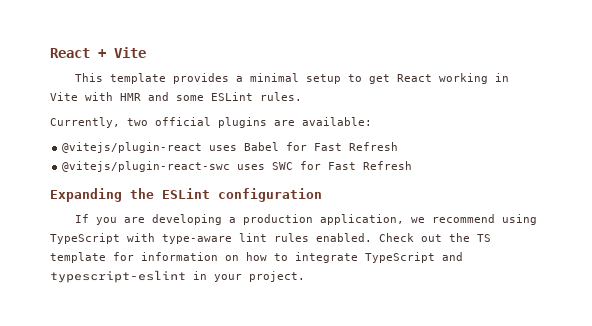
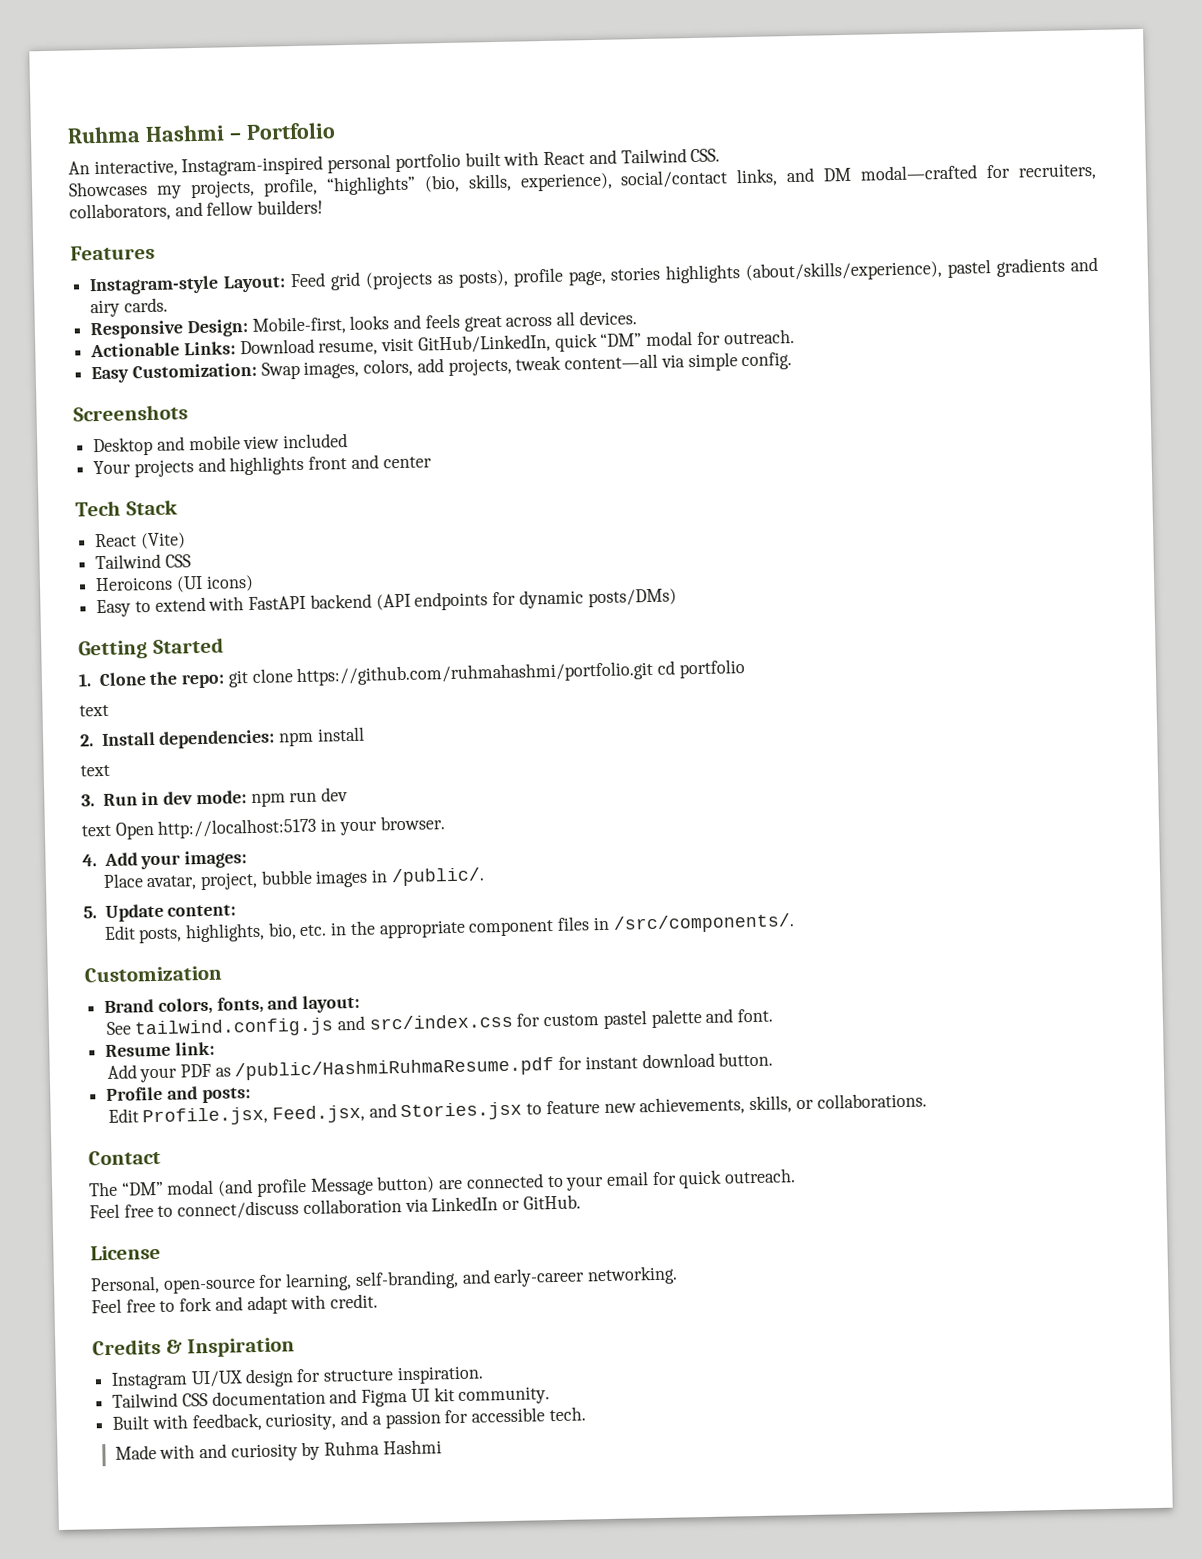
- React + Vite
- This template provides a minimal setup to get React working in Vite with HMR and some ESLint rules.
- Currently, two official plugins are available:
- @vitejs/plugin-react uses Babel for Fast Refresh
- @vitejs/plugin-react-swc uses SWC for Fast Refresh
- Expanding the ESLint configuration
- If you are developing a production application, we recommend using TypeScript with type-aware lint rules enabled. Check out the TS template for information on how to integrate TypeScript and typescript-eslint in your project.
+ Ruhma Hashmi – Portfolio
+ An interactive, Instagram-inspired personal portfolio built with React and Tailwind CSS.
+ Showcases my projects, profile, “highlights” (bio, skills, experience), social/contact links, and DM modal—crafted for recruiters, collaborators, and fellow builders!
+ Features
+ Instagram-style Layout: Feed grid (projects as posts), profile page, stories highlights (about/skills/experience), pastel gradients and airy cards.
+ Responsive Design: Mobile-first, looks and feels great across all devices.
+ Actionable Links: Download resume, visit GitHub/LinkedIn, quick “DM” modal for outreach.
+ Easy Customization: Swap images, colors, add projects, tweak content—all via simple config.
+ Screenshots
+ Desktop and mobile view included
+ Your projects and highlights front and center
+ Tech Stack
+ React (Vite)
+ Tailwind CSS
+ Heroicons (UI icons)
+ Easy to extend with FastAPI backend (API endpoints for dynamic posts/DMs)
+ Getting Started
+ 1. Clone the repo: git clone https://github.com/ruhmahashmi/portfolio.git cd portfolio
+ text
+ 2. Install dependencies: npm install
+ text
+ 3. Run in dev mode: npm run dev
+ text Open http://localhost:5173 in your browser.
+ 4. Add your images:
+ Place avatar, project, bubble images in /public/.
+ 5. Update content:
+ Edit posts, highlights, bio, etc. in the appropriate component files in /src/components/.
+ Customization
+ Brand colors, fonts, and layout:
+ See tailwind.config.js and src/index.css for custom pastel palette and font.
+ Resume link:
+ Add your PDF as /public/HashmiRuhmaResume.pdf for instant download button.
+ Profile and posts:
+ Edit Profile.jsx, Feed.jsx, and Stories.jsx to feature new achievements, skills, or collaborations.
+ Contact
+ The “DM” modal (and profile Message button) are connected to your email for quick outreach.
+ Feel free to connect/discuss collaboration via LinkedIn or GitHub.
+ License
+ Personal, open-source for learning, self-branding, and early-career networking.
+ Feel free to fork and adapt with credit.
+ Credits & Inspiration
+ Instagram UI/UX design for structure inspiration.
+ Tailwind CSS documentation and Figma UI kit community.
+ Built with feedback, curiosity, and a passion for accessible tech.
+ Made with and curiosity by Ruhma Hashmi

